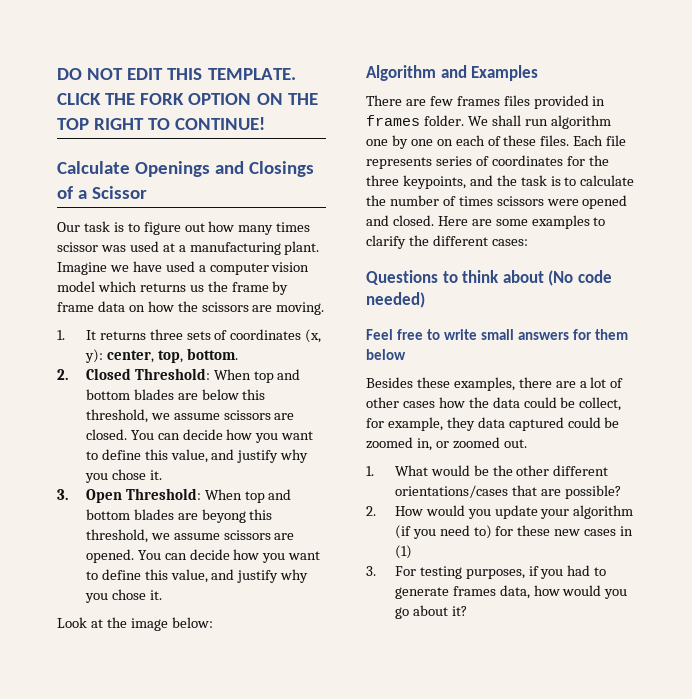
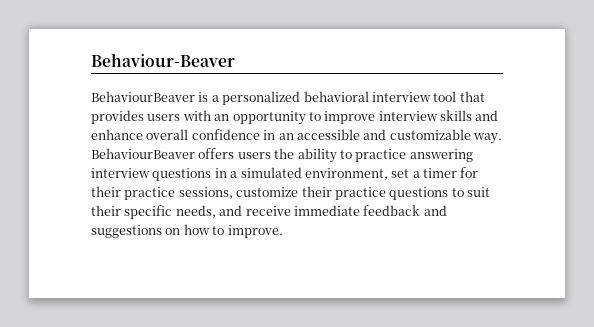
- DO NOT EDIT THIS TEMPLATE. CLICK THE FORK OPTION ON THE TOP RIGHT TO CONTINUE!
- Calculate Openings and Closings of a Scissor
- Our task is to figure out how many times scissor was used at a manufacturing plant. Imagine we have used a computer vision model which returns us the frame by frame data on how the scissors are moving.
- 1. It returns three sets of coordinates (x, y): center, top, bottom.
- 2. Closed Threshold: When top and bottom blades are below this threshold, we assume scissors are closed. You can decide how you want to define this value, and justify why you chose it.
- 3. Open Threshold: When top and bottom blades are beyong this threshold, we assume scissors are opened. You can decide how you want to define this value, and justify why you chose it.
- Look at the image below:
- Algorithm and Examples
- There are few frames files provided in frames folder. We shall run algorithm one by one on each of these files. Each file represents series of coordinates for the three keypoints, and the task is to calculate the number of times scissors were opened and closed. Here are some examples to clarify the different cases:
- Questions to think about (No code needed)
- Feel free to write small answers for them below
- Besides these examples, there are a lot of other cases how the data could be collect, for example, they data captured could be zoomed in, or zoomed out.
- 1. What would be the other different orientations/cases that are possible?
- 2. How would you update your algorithm (if you need to) for these new cases in (1)
- 3. For testing purposes, if you had to generate frames data, how would you go about it?
+ Behaviour-Beaver
+ BehaviourBeaver is a personalized behavioral interview tool that provides users with an opportunity to improve interview skills and enhance overall confidence in an accessible and customizable way. BehaviourBeaver offers users the ability to practice answering interview questions in a simulated environment, set a timer for their practice sessions, customize their practice questions to suit their specific needs, and receive immediate feedback and suggestions on how to improve.

